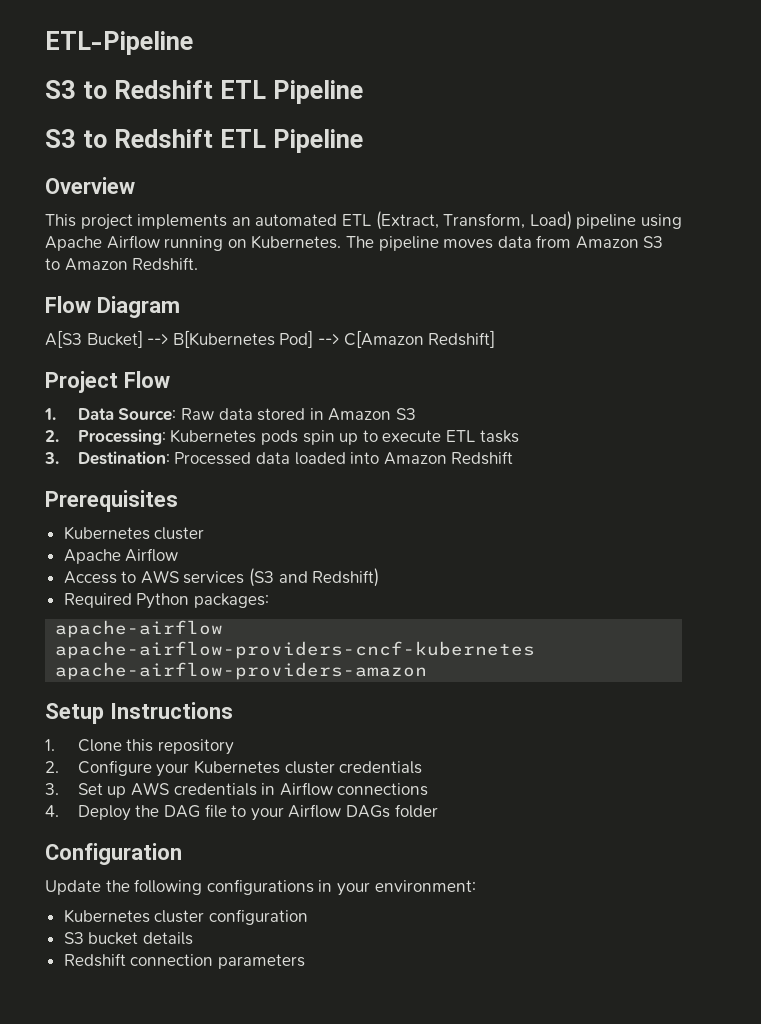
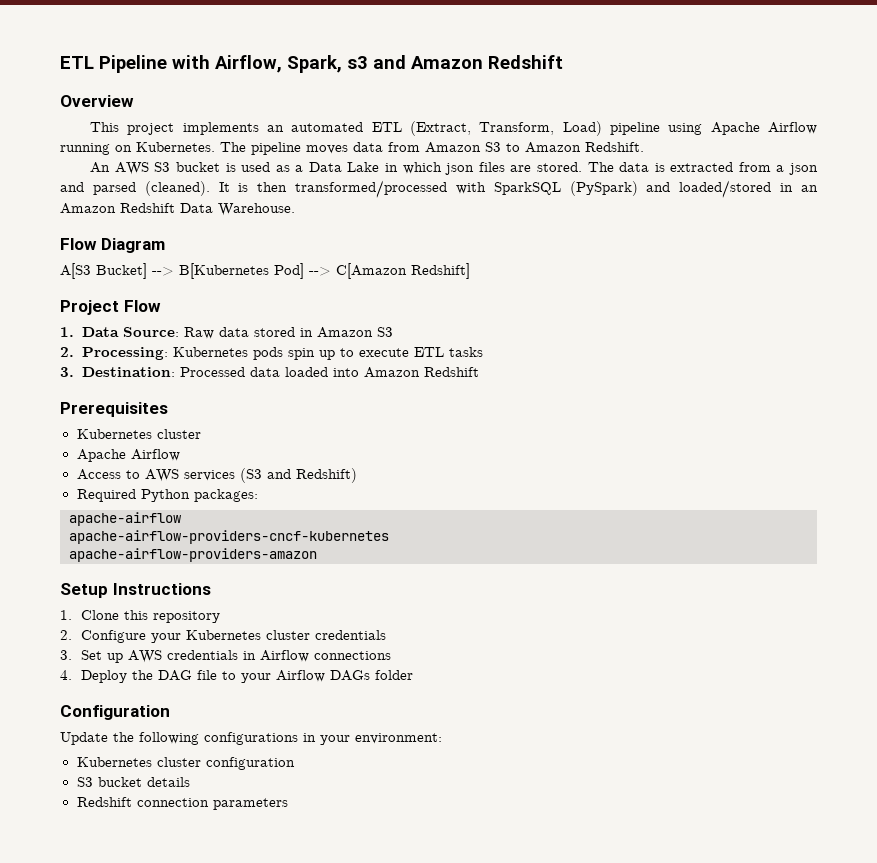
- ETL-Pipeline
- S3 to Redshift ETL Pipeline
- S3 to Redshift ETL Pipeline
+ ETL Pipeline with Airflow, Spark, s3 and Amazon Redshift
+ An AWS S3 bucket is used as a Data Lake in which json files are stored. The data is extracted from a json and parsed (cleaned). It is then transformed/processed with SparkSQL (PySpark) and loaded/stored in an Amazon Redshift Data Warehouse.

